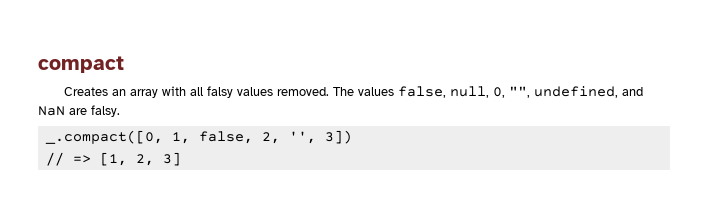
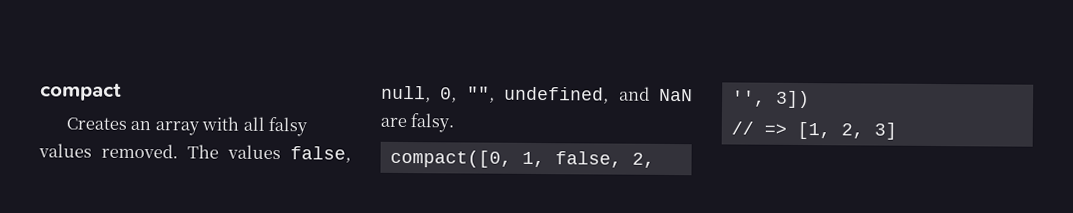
- _.compact([0, 1, false, 2, '', 3])
+ compact([0, 1, false, 2, '', 3])

